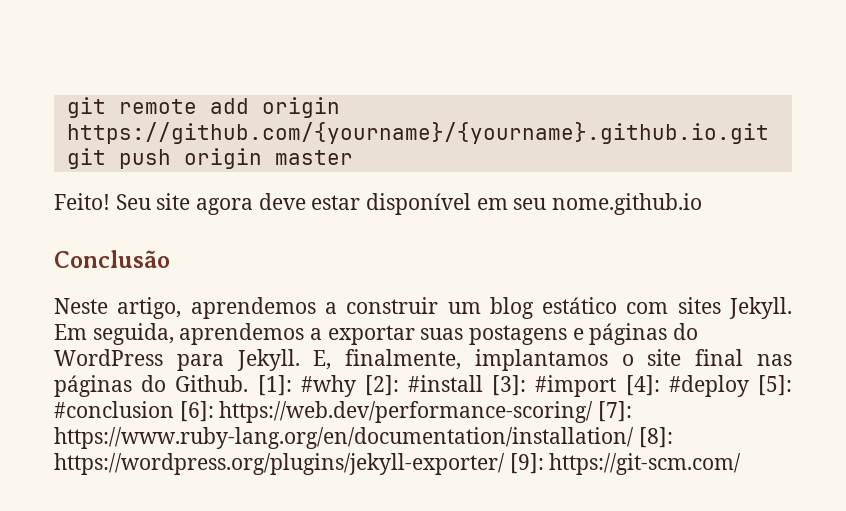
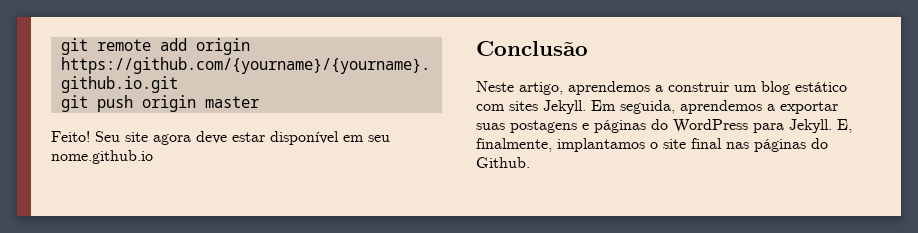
- [1]: #why [2]: #install [3]: #import [4]: #deploy [5]: #conclusion [6]: https://web.dev/performance-scoring/ [7]: https://www.ruby-lang.org/en/documentation/installation/ [8]: https://wordpress.org/plugins/jekyll-exporter/ [9]: https://git-scm.com/

